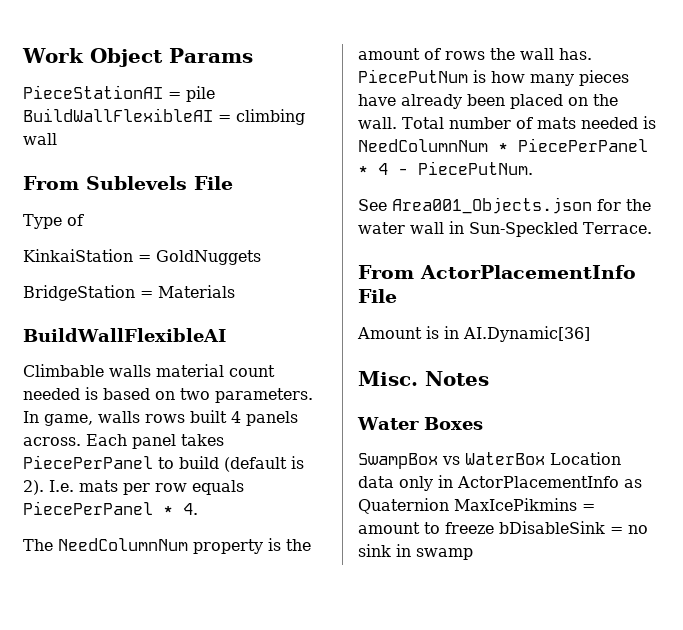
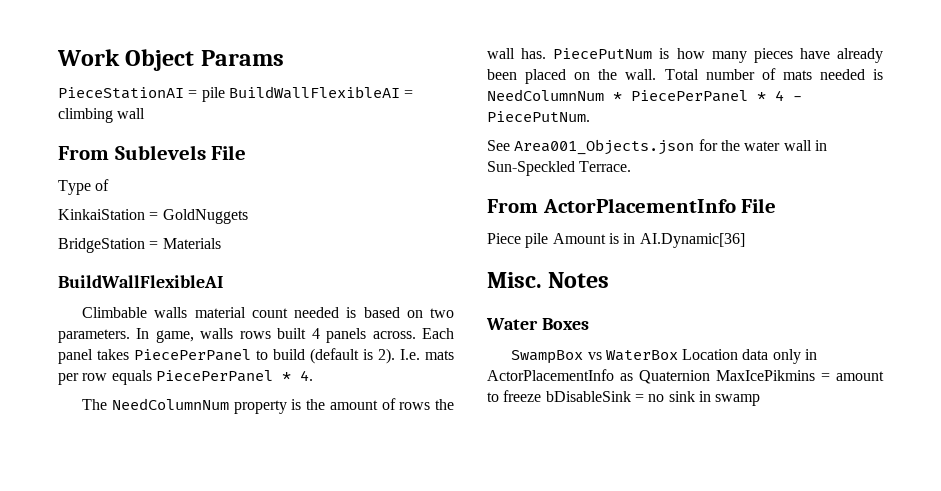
- Amount is in AI.Dynamic[36]
+ Piece pile Amount is in AI.Dynamic[36]

